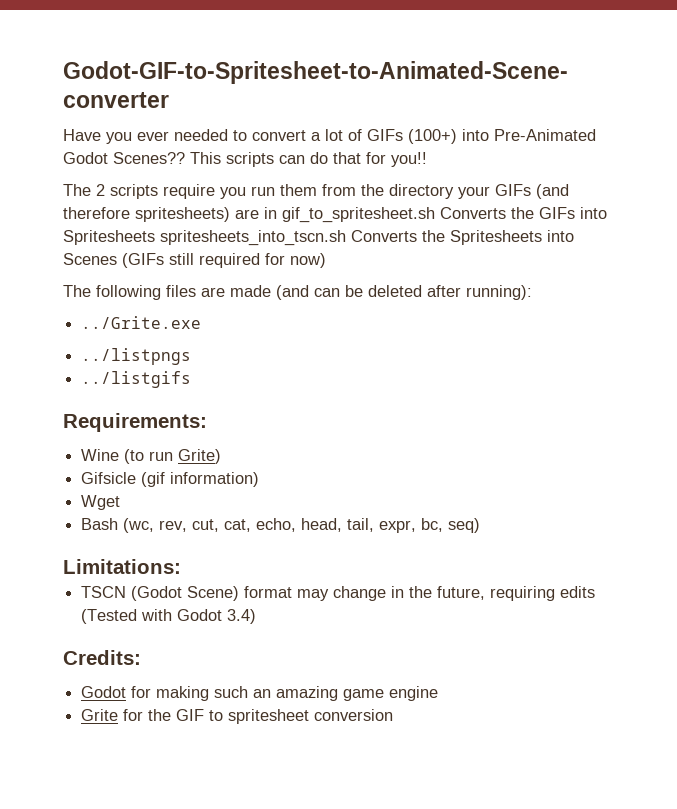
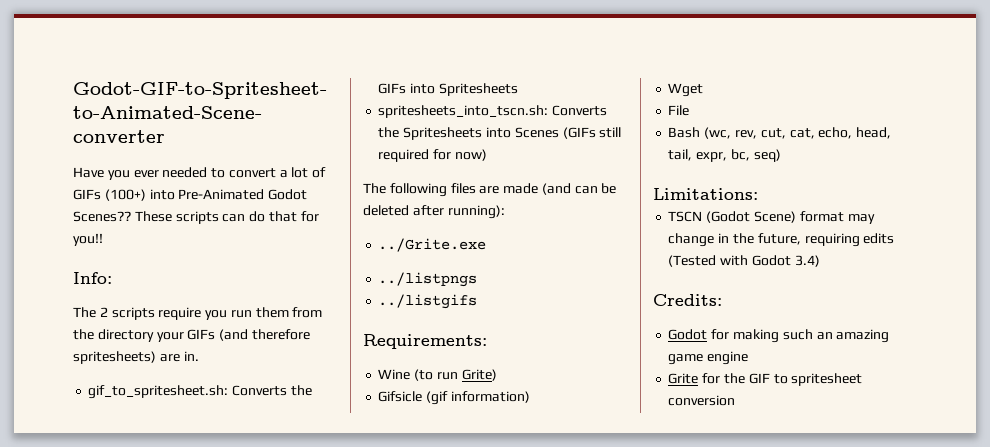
- This scripts can do that for you!!
+ These scripts can do that for you!!
+ Info:
- The 2 scripts require you run them from the directory your GIFs (and therefore spritesheets) are in gif_to_spritesheet.sh Converts the GIFs into Spritesheets spritesheets_into_tscn.sh Converts the Spritesheets into Scenes (GIFs still required for now)
+ The 2 scripts require you run them from the directory your GIFs (and therefore spritesheets) are in.
+ gif_to_spritesheet.sh: Converts the GIFs into Spritesheets
+ spritesheets_into_tscn.sh: Converts the Spritesheets into Scenes (GIFs still required for now)
+ File

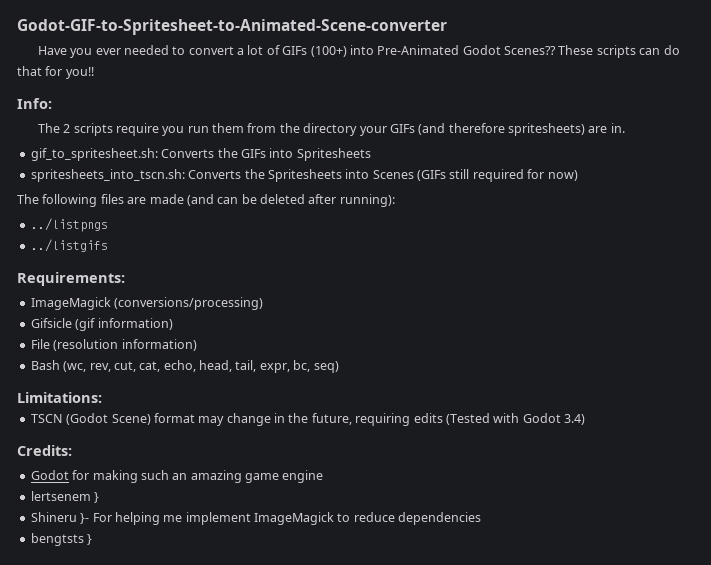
- ../Grite.exe
- Wine (to run Grite)
+ ImageMagick (conversions/processing)
- Wget
- File
+ File (resolution information)
- Grite for the GIF to spritesheet conversion
+ lertsenem }
+ Shineru }- For helping me implement ImageMagick to reduce dependencies
+ bengtsts }

